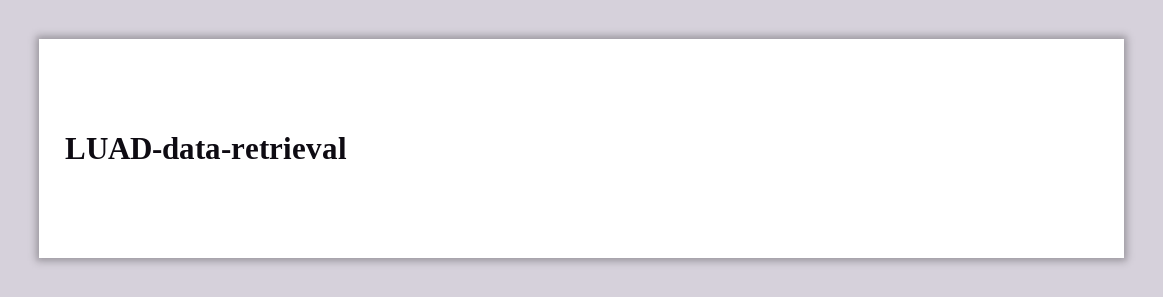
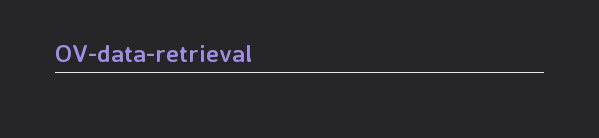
- LUAD-data-retrieval
+ OV-data-retrieval

